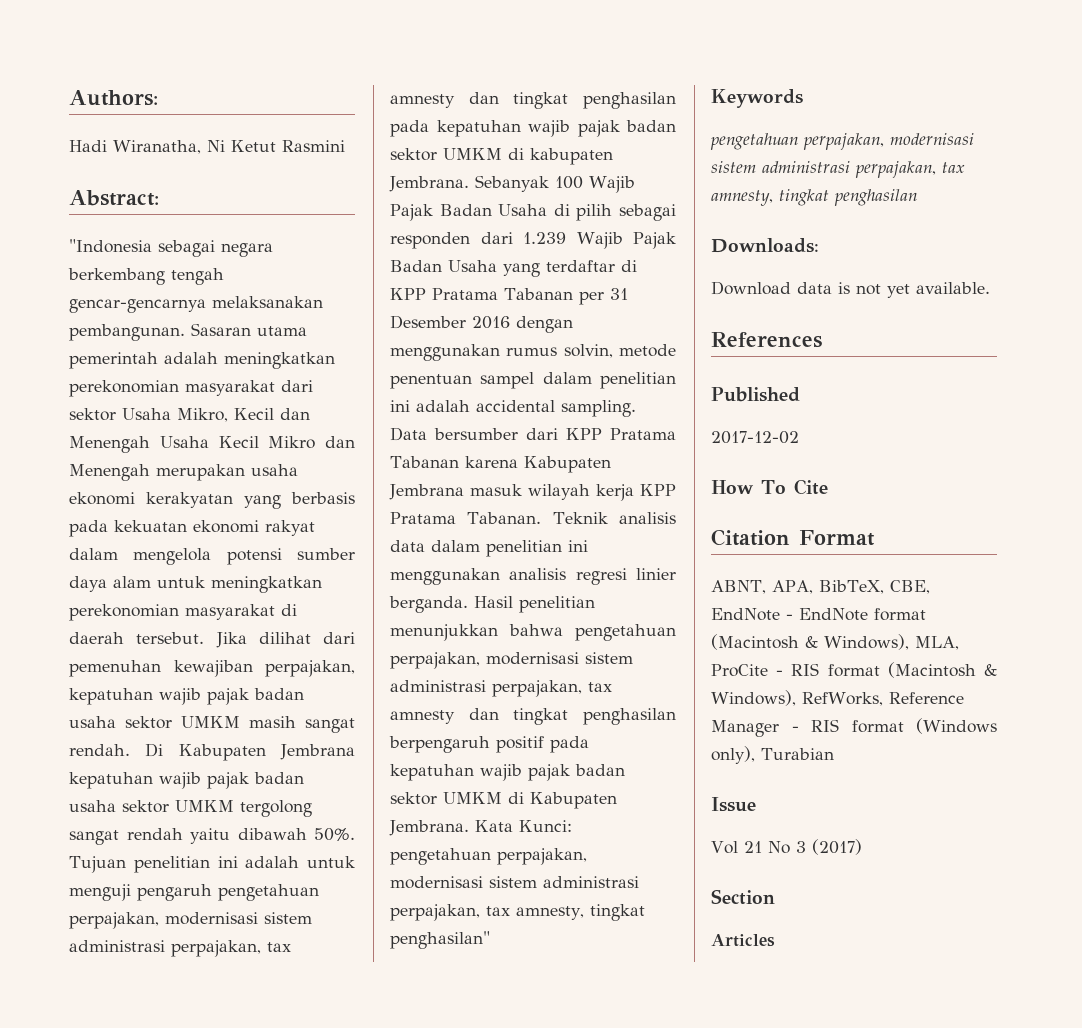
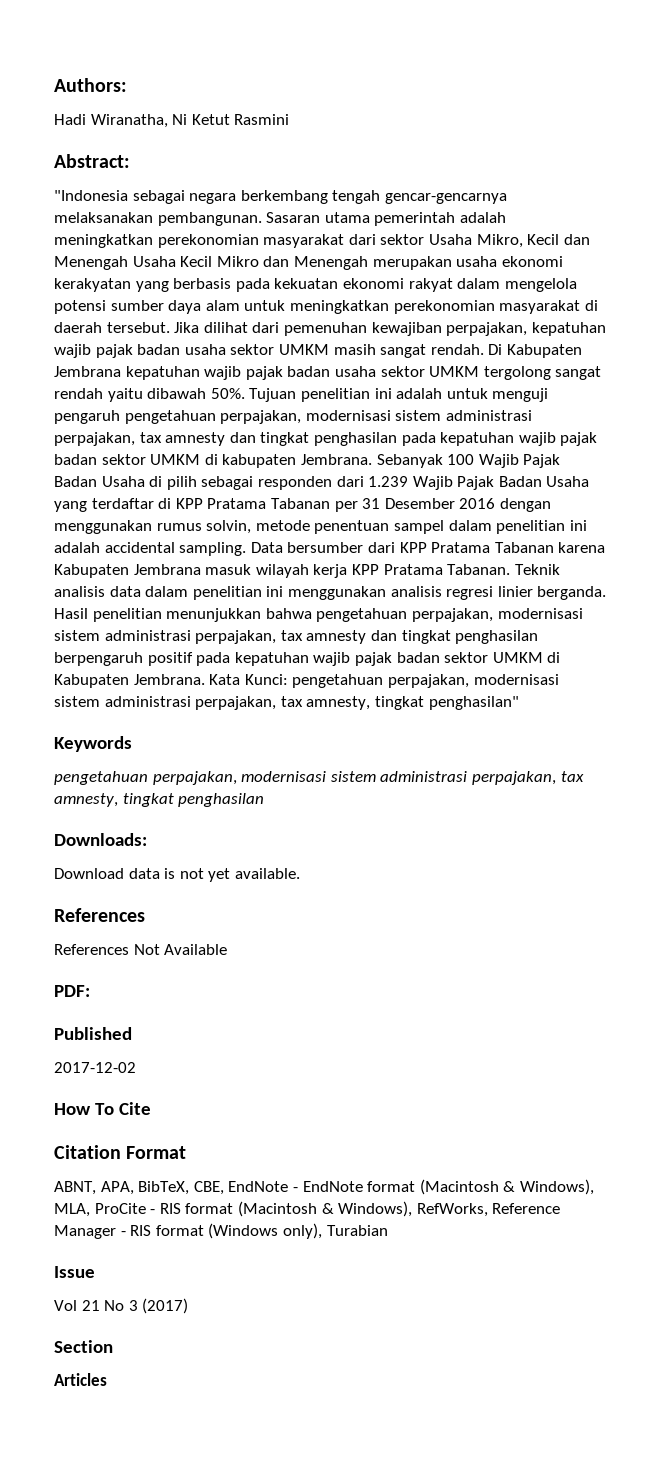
+ References Not Available
+ PDF:

